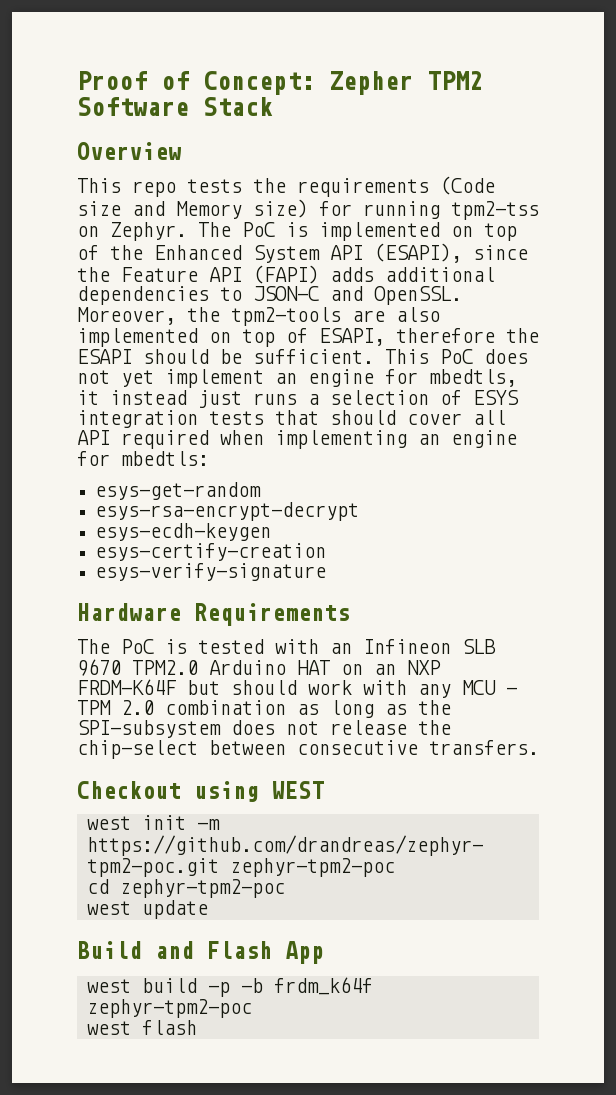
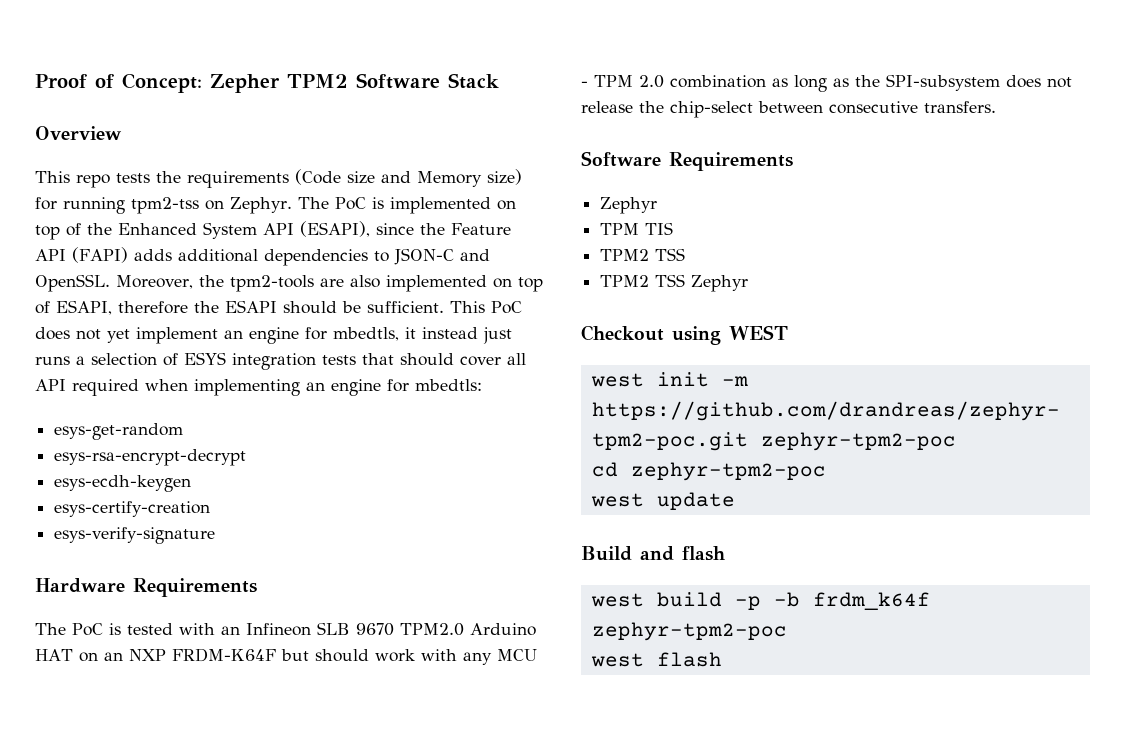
+ Software Requirements
+ Zephyr
+ TPM TIS
+ TPM2 TSS
+ TPM2 TSS Zephyr
- Build and Flash App
+ Build and flash

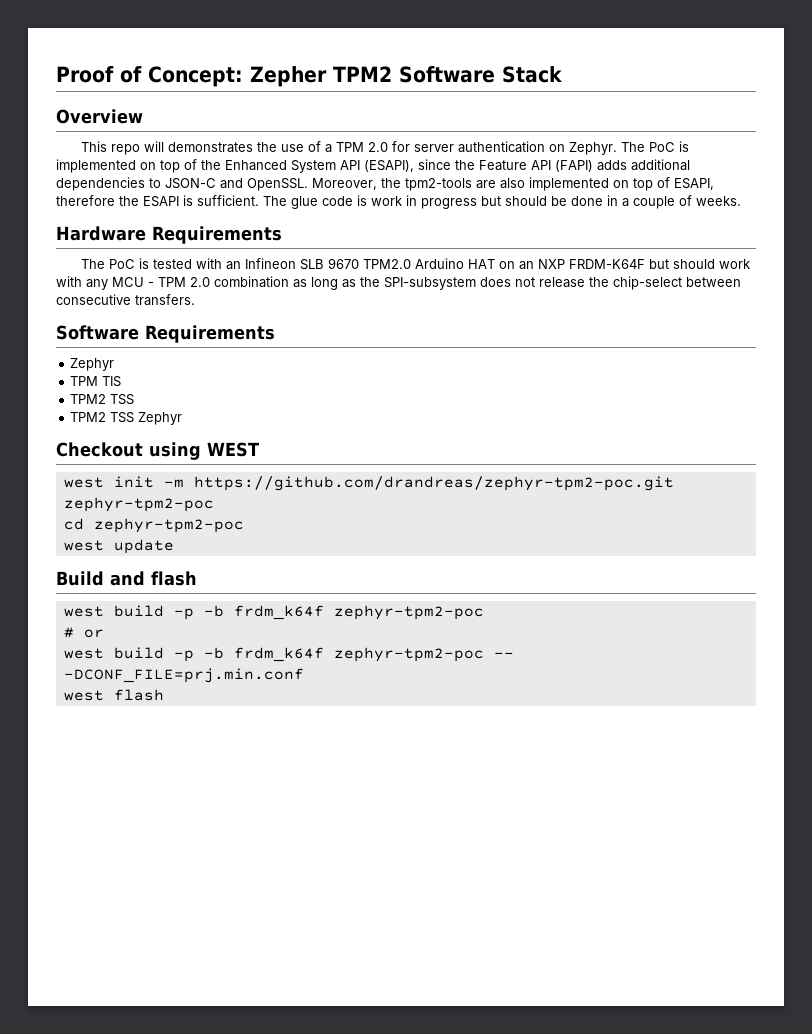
- This repo tests the requirements (Code size and Memory size) for running tpm2-tss on Zephyr.
+ This repo will demonstrates the use of a TPM 2.0 for server authentication on Zephyr.
- Moreover, the tpm2-tools are also implemented on top of ESAPI, therefore the ESAPI should be sufficient. This PoC does not yet implement an engine for mbedtls, it instead just runs a selection of ESYS integration tests that should cover all API required when implementing an engine for mbedtls:
- esys-get-random
- esys-rsa-encrypt-decrypt
- esys-ecdh-keygen
- esys-certify-creation
- esys-verify-signature
+ Moreover, the tpm2-tools are also implemented on top of ESAPI, therefore the ESAPI is sufficient. The glue code is work in progress but should be done in a couple of weeks.
+ # or
+ west build -p -b frdm_k64f zephyr-tpm2-poc -- -DCONF_FILE=prj.min.conf

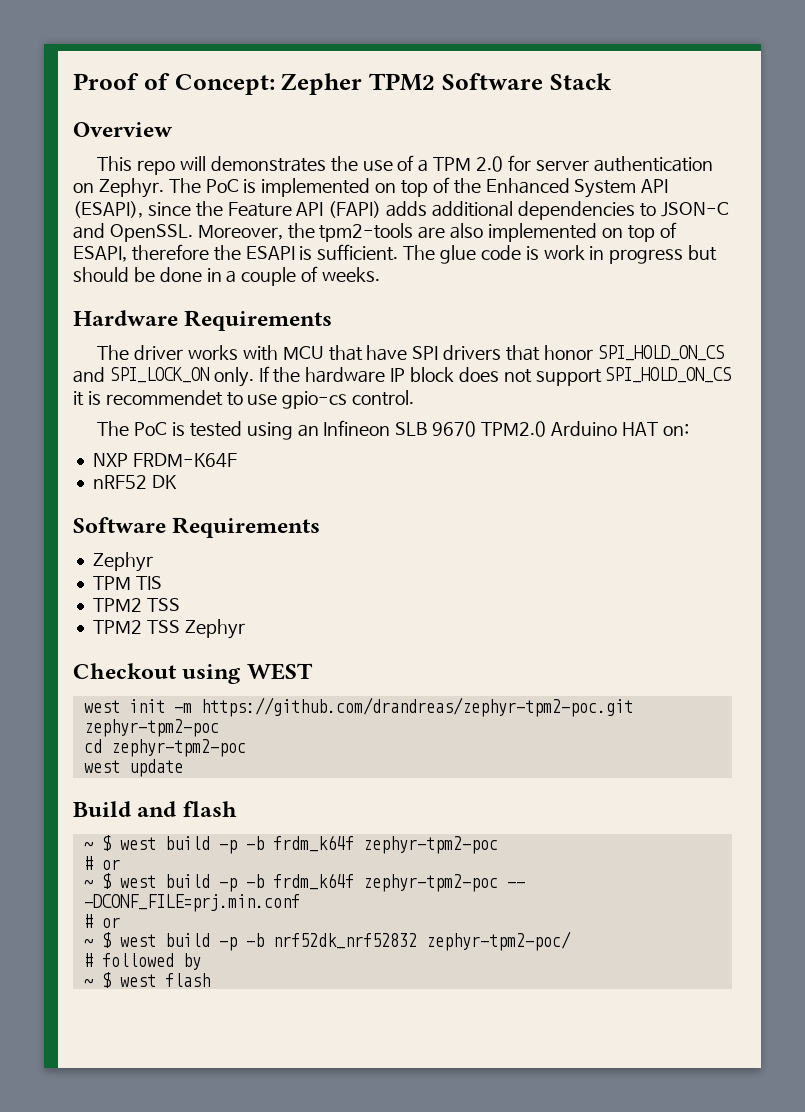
+ The driver works with MCU that have SPI drivers that honor SPI_HOLD_ON_CS and SPI_LOCK_ON only. If the hardware IP block does not support SPI_HOLD_ON_CS it is recommendet to use gpio-cs control.
- The PoC is tested with an Infineon SLB 9670 TPM2.0 Arduino HAT on an NXP FRDM-K64F but should work with any MCU - TPM 2.0 combination as long as the SPI-subsystem does not release the chip-select between consecutive transfers.
+ The PoC is tested using an Infineon SLB 9670 TPM2.0 Arduino HAT on:
+ NXP FRDM-K64F
+ nRF52 DK
  Build and flash
- west build -p -b frdm_k64f zephyr-tpm2-poc
+ ~ $ west build -p -b frdm_k64f zephyr-tpm2-poc
- west build -p -b frdm_k64f zephyr-tpm2-poc -- -DCONF_FILE=prj.min.conf
- west flash
+ ~ $ west build -p -b frdm_k64f zephyr-tpm2-poc -- -DCONF_FILE=prj.min.conf
+ # or
+ ~ $ west build -p -b nrf52dk_nrf52832 zephyr-tpm2-poc/
+ # followed by
+ ~ $ west flash

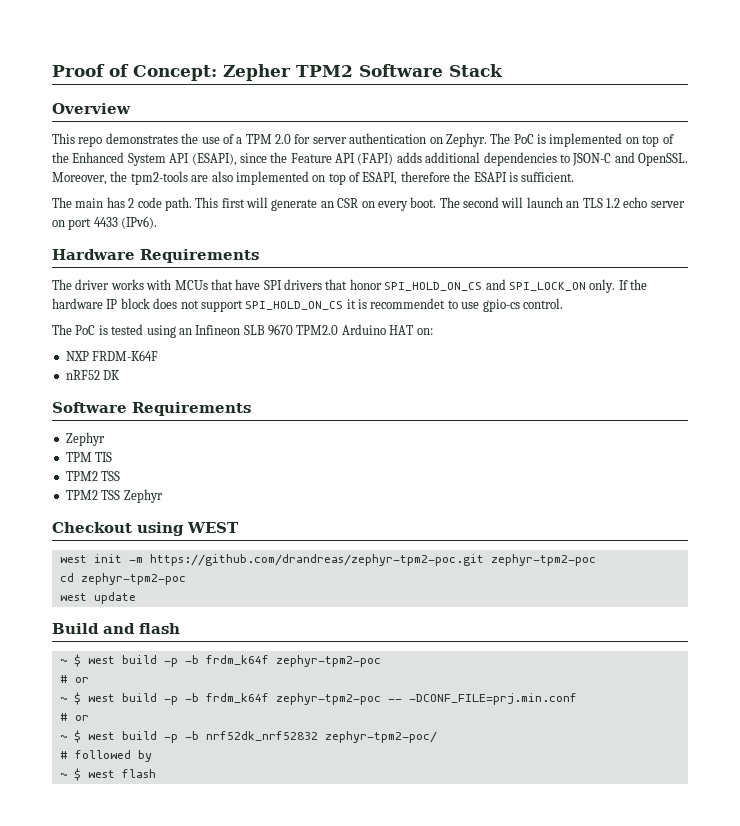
- This repo will demonstrates the use of a TPM 2.0 for server authentication on Zephyr.
+ This repo demonstrates the use of a TPM 2.0 for server authentication on Zephyr.
- Moreover, the tpm2-tools are also implemented on top of ESAPI, therefore the ESAPI is sufficient. The glue code is work in progress but should be done in a couple of weeks.
+ Moreover, the tpm2-tools are also implemented on top of ESAPI, therefore the ESAPI is sufficient.
+ The main has 2 code path. This first will generate an CSR on every boot. The second will launch an TLS 1.2 echo server on port 4433 (IPv6).
- The driver works with MCU that have SPI drivers that honor SPI_HOLD_ON_CS and SPI_LOCK_ON only.
+ The driver works with MCUs that have SPI drivers that honor SPI_HOLD_ON_CS and SPI_LOCK_ON only.

